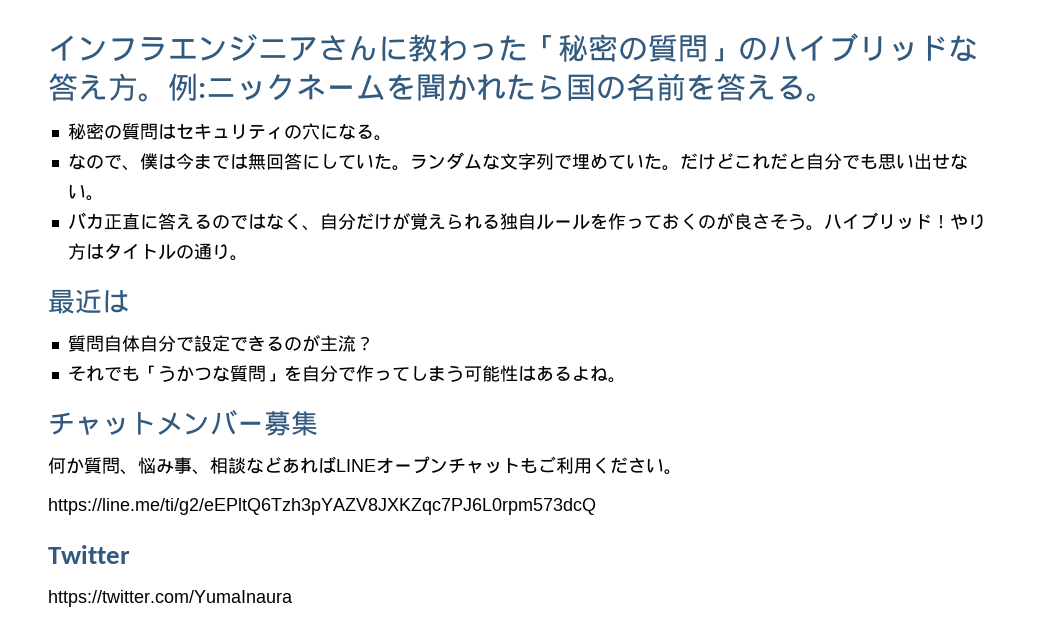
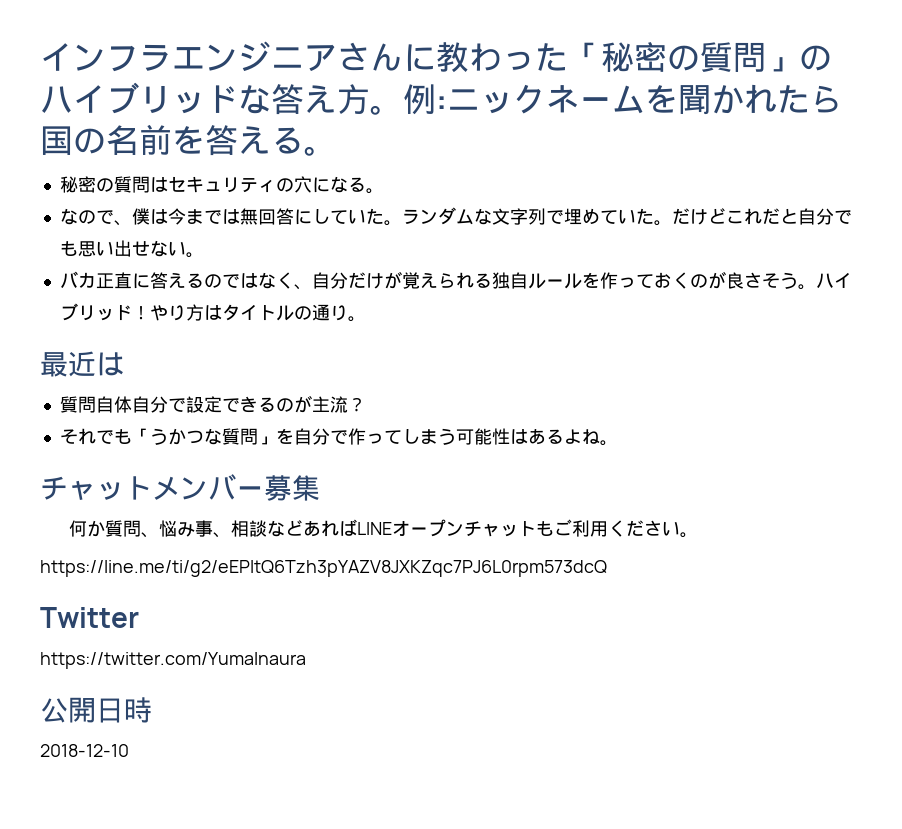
+ 公開日時
+ 2018-12-10

